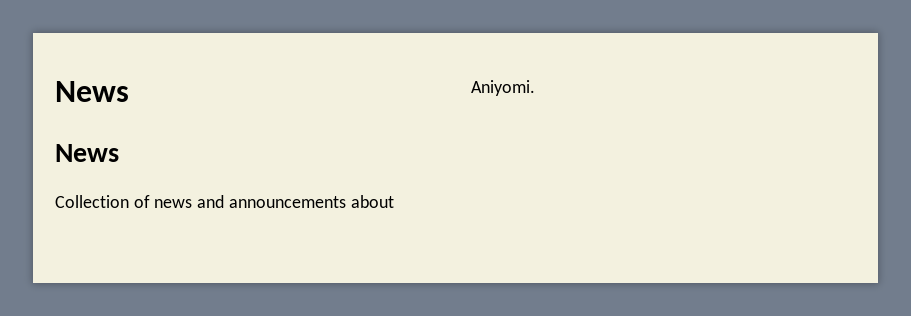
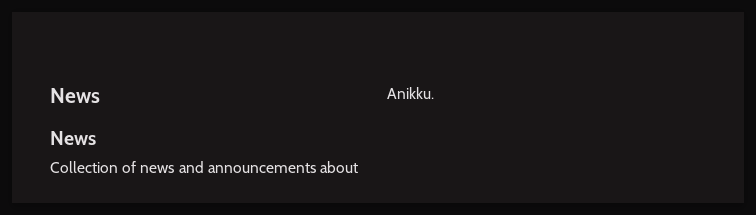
- Collection of news and announcements about Aniyomi.
+ Collection of news and announcements about Anikku.

